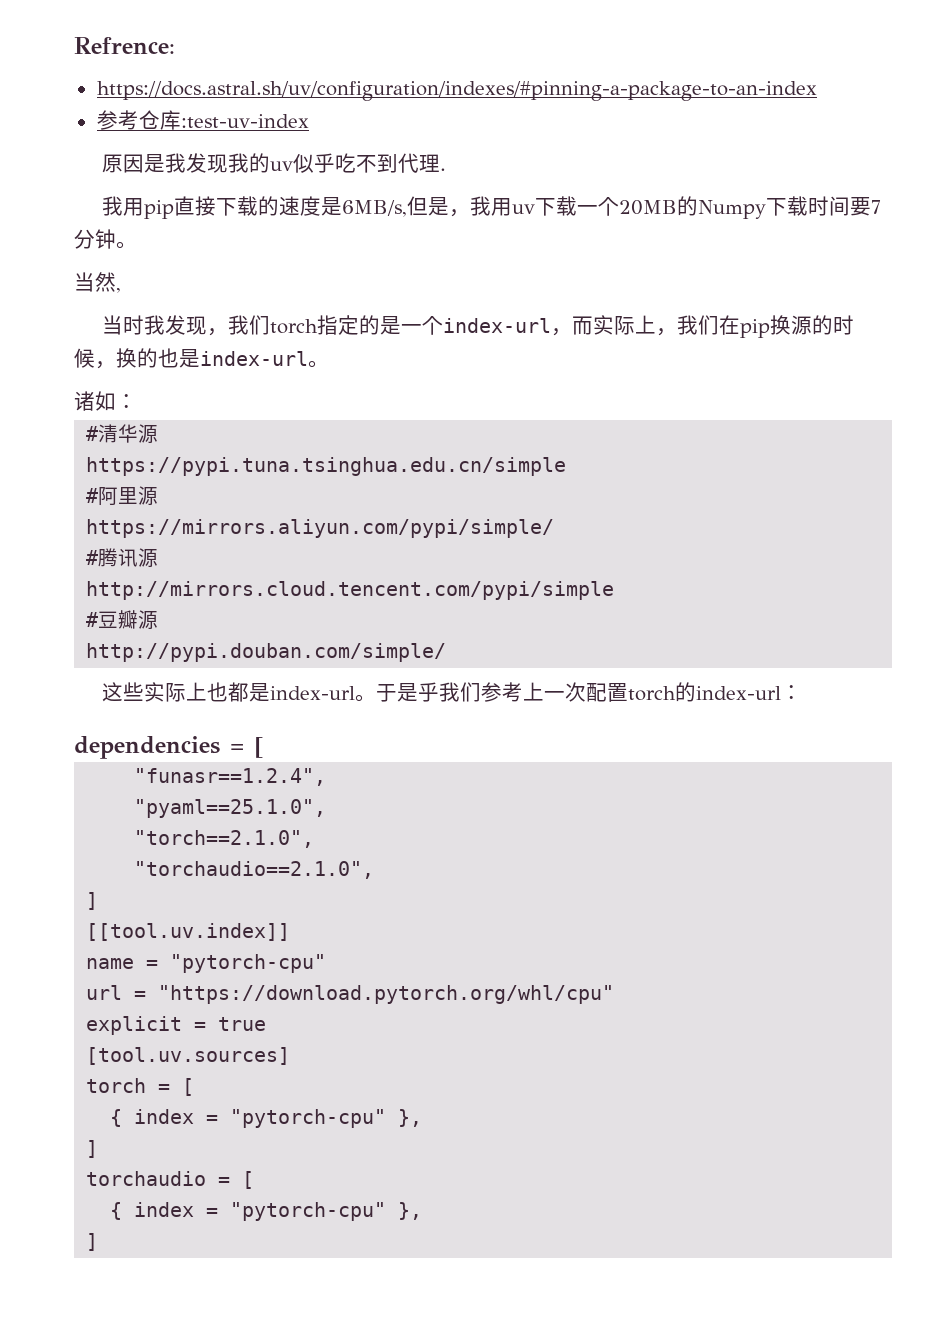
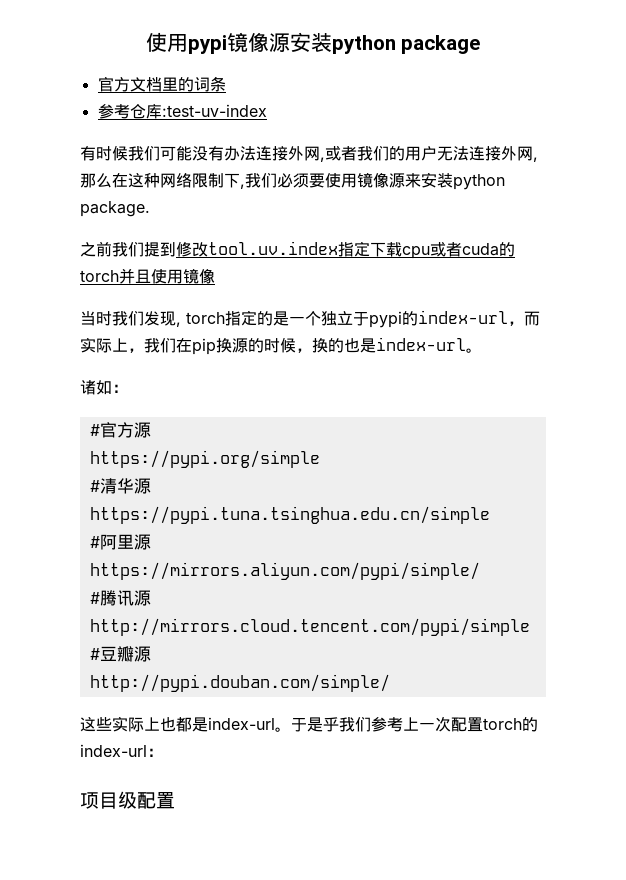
- Refrence:
- https://docs.astral.sh/uv/configuration/indexes/#pinning-a-package-to-an-index
+ 使用pypi镜像源安装python package
+ 官方文档里的词条
  参考仓库:test-uv-index
- 原因是我发现我的uv似乎吃不到代理.
- 我用pip直接下载的速度是6MB/s,但是，我用uv下载一个20MB的Numpy下载时间要7分钟。
- 当然,
+ 有时候我们可能没有办法连接外网,或者我们的用户无法连接外网,那么在这种网络限制下,我们必须要使用镜像源来安装python package.
+ 之前我们提到修改tool.uv.index指定下载cpu或者cuda的torch并且使用镜像
- 当时我发现，我们torch指定的是一个index-url，而实际上，我们在pip换源的时候，换的也是index-url。
+ 当时我们发现, torch指定的是一个独立于pypi的index-url，而实际上，我们在pip换源的时候，换的也是index-url。
+ #官方源
+ https://pypi.org/simple
- dependencies = [
- "funasr==1.2.4",
- "pyaml==25.1.0",
- "torch==2.1.0",
- "torchaudio==2.1.0",
- ]
- [[tool.uv.index]]
- name = "pytorch-cpu"
- url = "https://download.pytorch.org/whl/cpu"
- explicit = true
- [tool.uv.sources]
- torch = [
- { index = "pytorch-cpu" },
- ]
- torchaudio = [
- { index = "pytorch-cpu" },
- ]
+ 项目级配置

